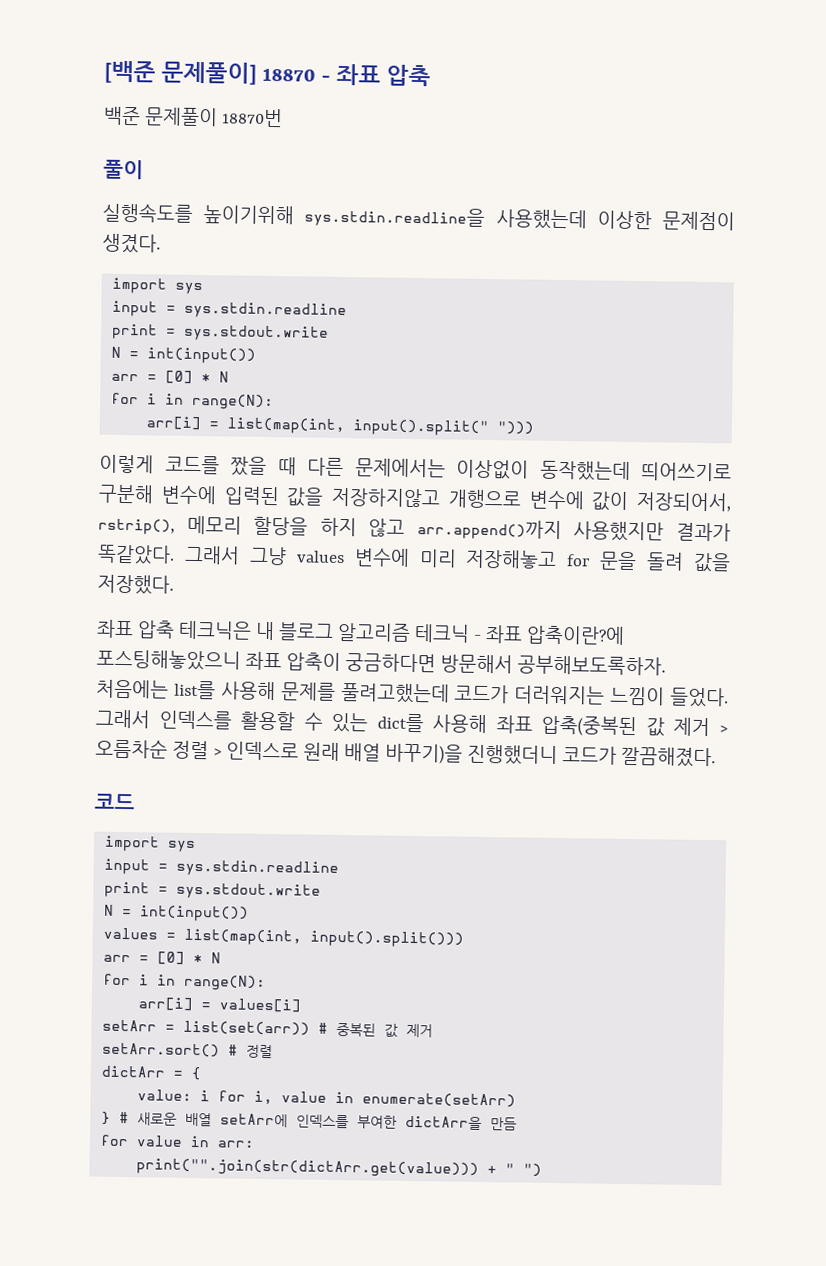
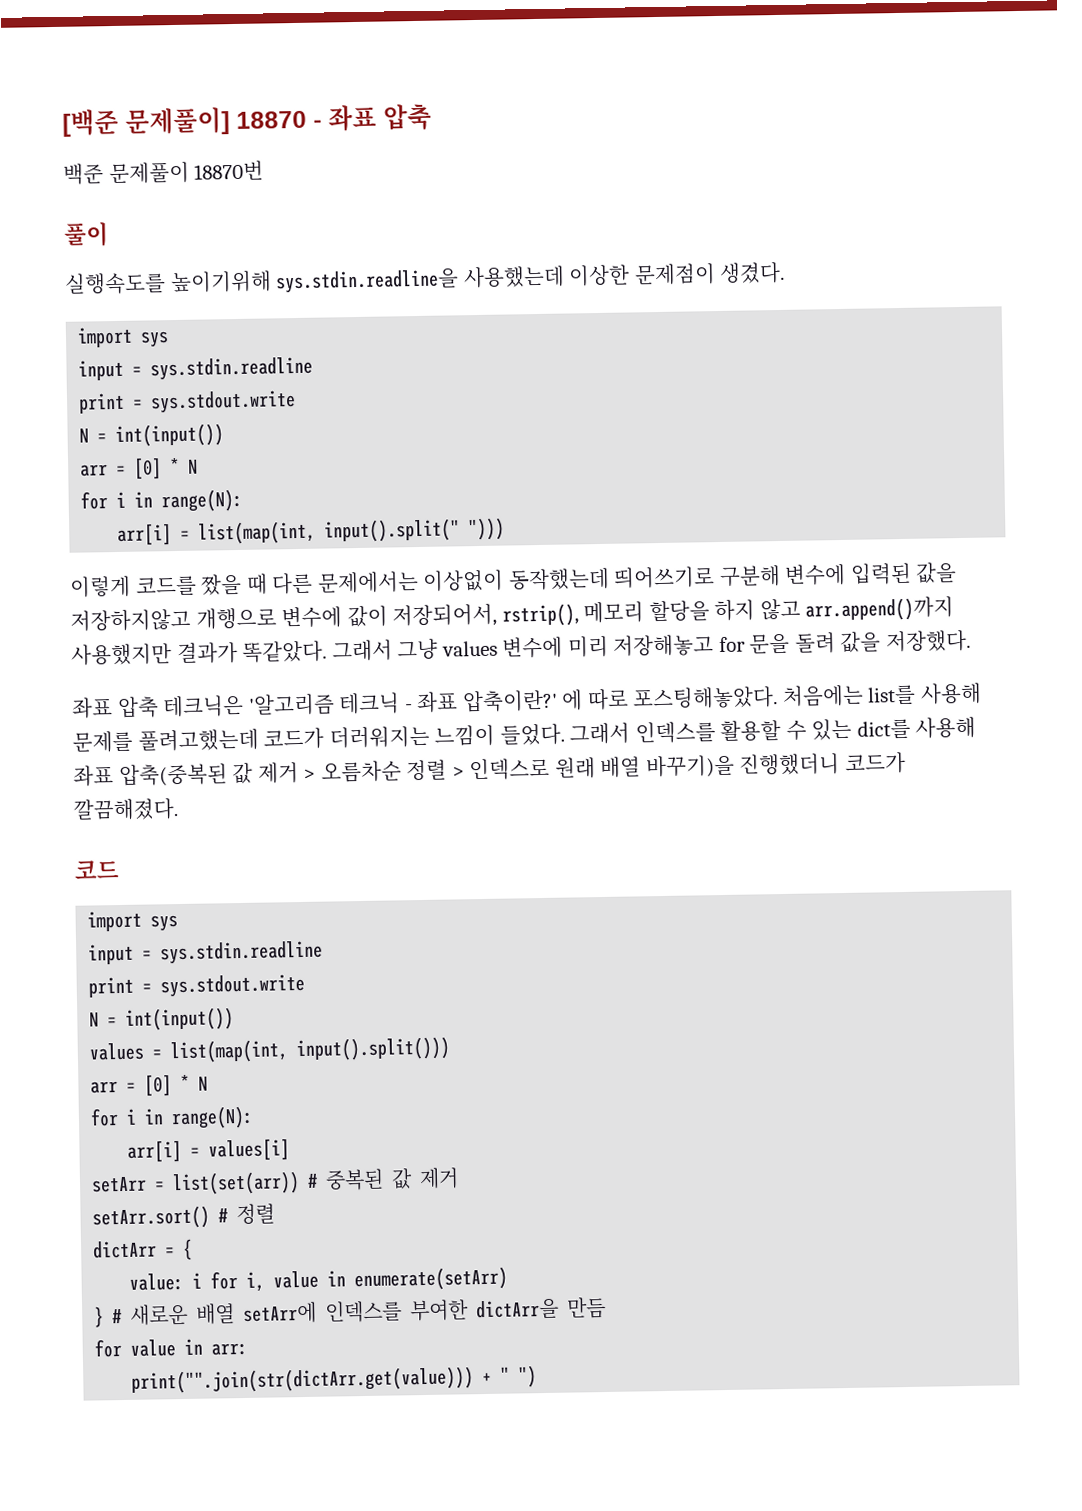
- 좌표 압축 테크닉은 내 블로그 알고리즘 테크닉 - 좌표 압축이란?에 포스팅해놓았으니 좌표 압축이 궁금하다면 방문해서 공부해보도록하자.
+ 좌표 압축 테크닉은 '알고리즘 테크닉 - 좌표 압축이란?' 에 따로 포스팅해놓았다.

